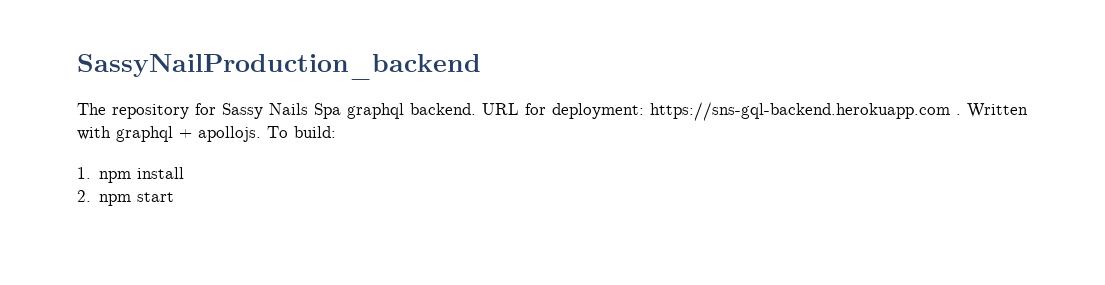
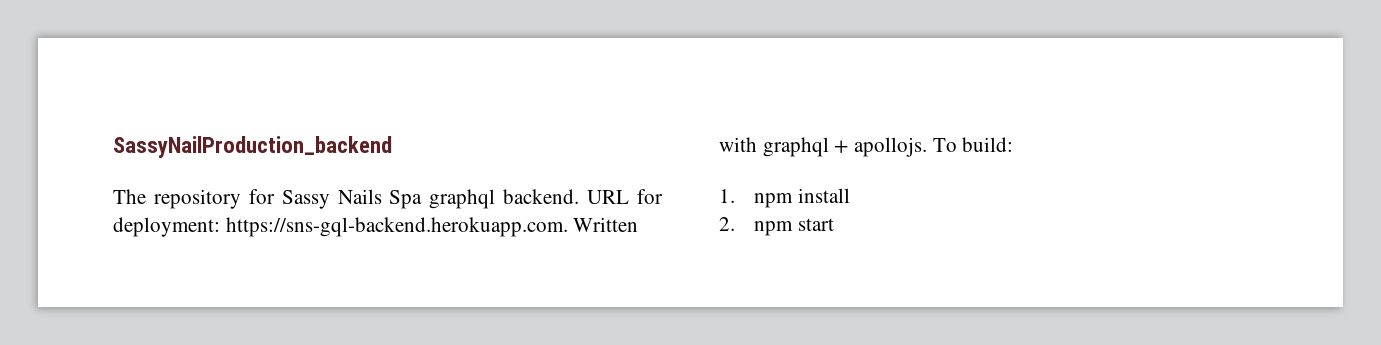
- URL for deployment: https://sns-gql-backend.herokuapp.com . Written with graphql + apollojs.
+ URL for deployment: https://sns-gql-backend.herokuapp.com. Written with graphql + apollojs.

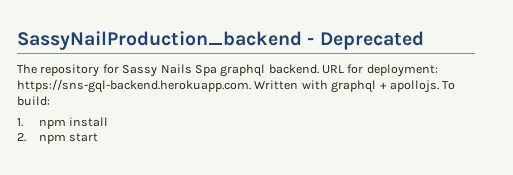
- SassyNailProduction_backend
+ SassyNailProduction_backend - Deprecated

